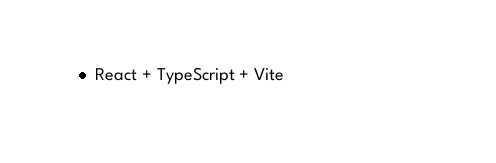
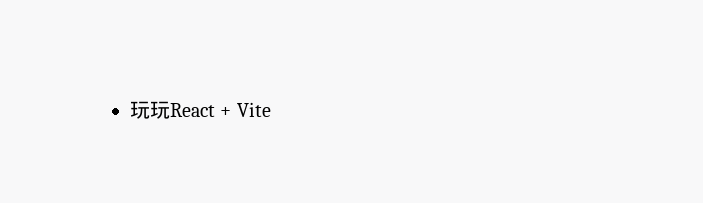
- React + TypeScript + Vite
+ 玩玩React + Vite

